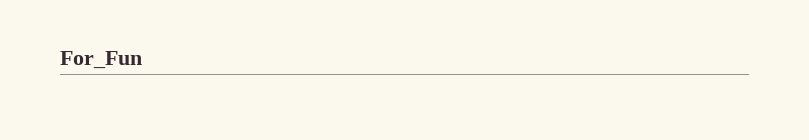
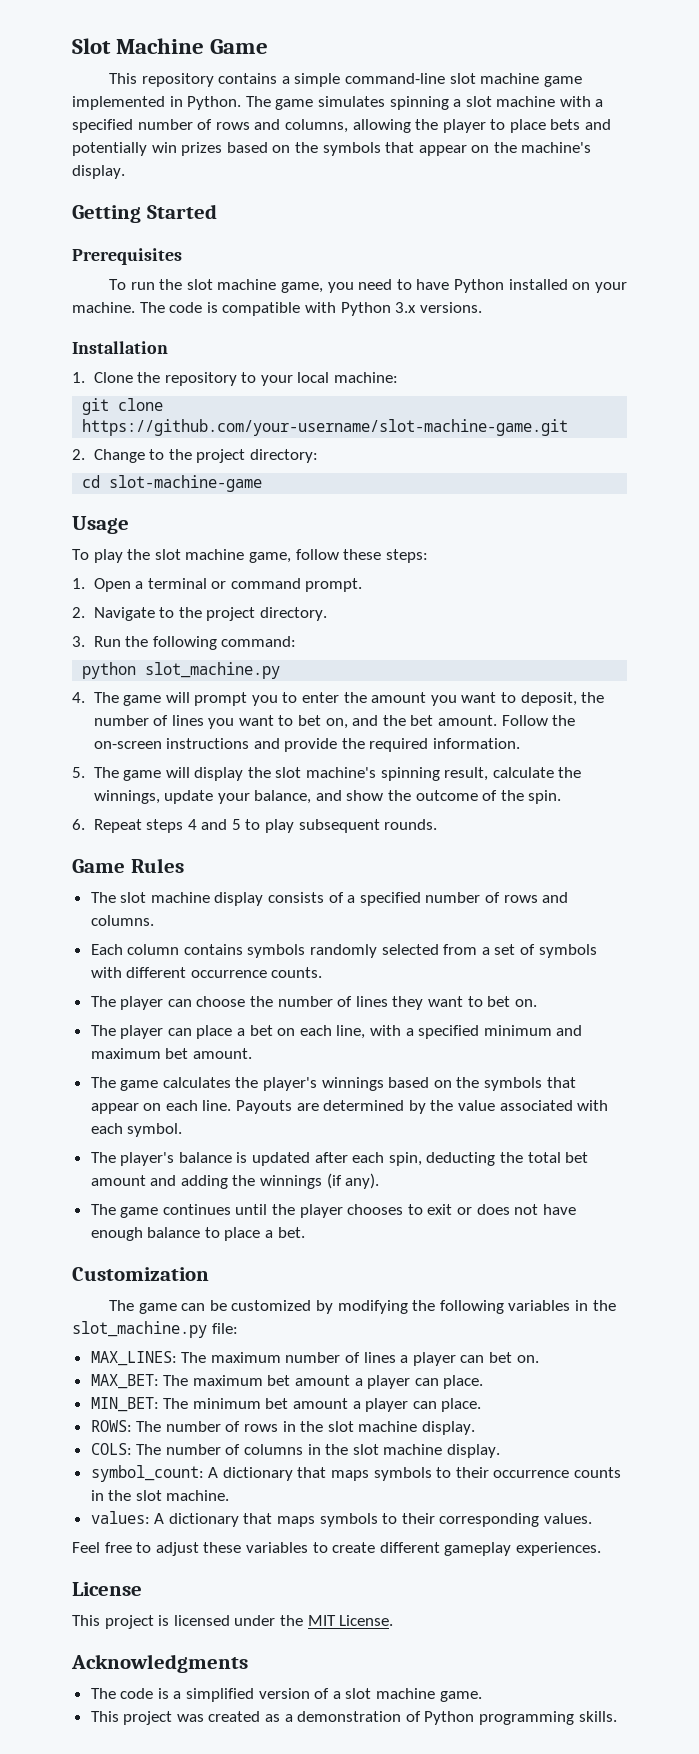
- For_Fun
+ Slot Machine Game
+ This repository contains a simple command-line slot machine game implemented in Python. The game simulates spinning a slot machine with a specified number of rows and columns, allowing the player to place bets and potentially win prizes based on the symbols that appear on the machine's display.
+ Getting Started
+ Prerequisites
+ To run the slot machine game, you need to have Python installed on your machine. The code is compatible with Python 3.x versions.
+ Installation
+ 1. Clone the repository to your local machine:
+ git clone https://github.com/your-username/slot-machine-game.git
+ 2. Change to the project directory:
+ cd slot-machine-game
+ Usage
+ To play the slot machine game, follow these steps:
+ 1. Open a terminal or command prompt.
+ 2. Navigate to the project directory.
+ 3. Run the following command:
+ python slot_machine.py
+ 4. The game will prompt you to enter the amount you want to deposit, the number of lines you want to bet on, and the bet amount. Follow the on-screen instructions and provide the required information.
+ 5. The game will display the slot machine's spinning result, calculate the winnings, update your balance, and show the outcome of the spin.
+ 6. Repeat steps 4 and 5 to play subsequent rounds.
+ Game Rules
+ The slot machine display consists of a specified number of rows and columns.
+ Each column contains symbols randomly selected from a set of symbols with different occurrence counts.
+ The player can choose the number of lines they want to bet on.
+ The player can place a bet on each line, with a specified minimum and maximum bet amount.
+ The game calculates the player's winnings based on the symbols that appear on each line. Payouts are determined by the value associated with each symbol.
+ The player's balance is updated after each spin, deducting the total bet amount and adding the winnings (if any).
+ The game continues until the player chooses to exit or does not have enough balance to place a bet.
+ Customization
+ The game can be customized by modifying the following variables in the slot_machine.py file:
+ MAX_LINES: The maximum number of lines a player can bet on.
+ MAX_BET: The maximum bet amount a player can place.
+ MIN_BET: The minimum bet amount a player can place.
+ ROWS: The number of rows in the slot machine display.
+ COLS: The number of columns in the slot machine display.
+ symbol_count: A dictionary that maps symbols to their occurrence counts in the slot machine.
+ values: A dictionary that maps symbols to their corresponding values.
+ Feel free to adjust these variables to create different gameplay experiences.
+ License
+ This project is licensed under the MIT License.
+ Acknowledgments
+ The code is a simplified version of a slot machine game.
+ This project was created as a demonstration of Python programming skills.

